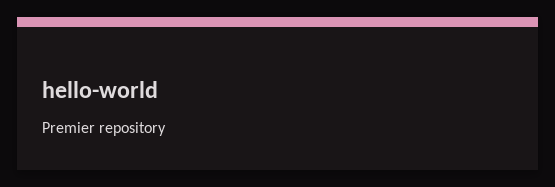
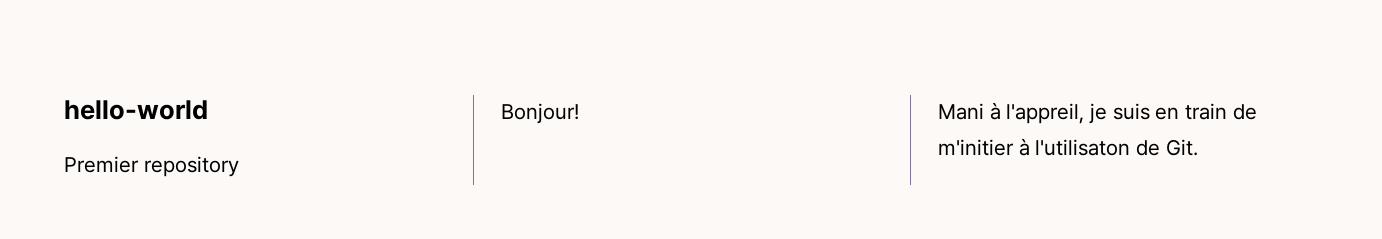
+ Bonjour!
+ Mani à l'appreil, je suis en train de m'initier à l'utilisaton de Git.

